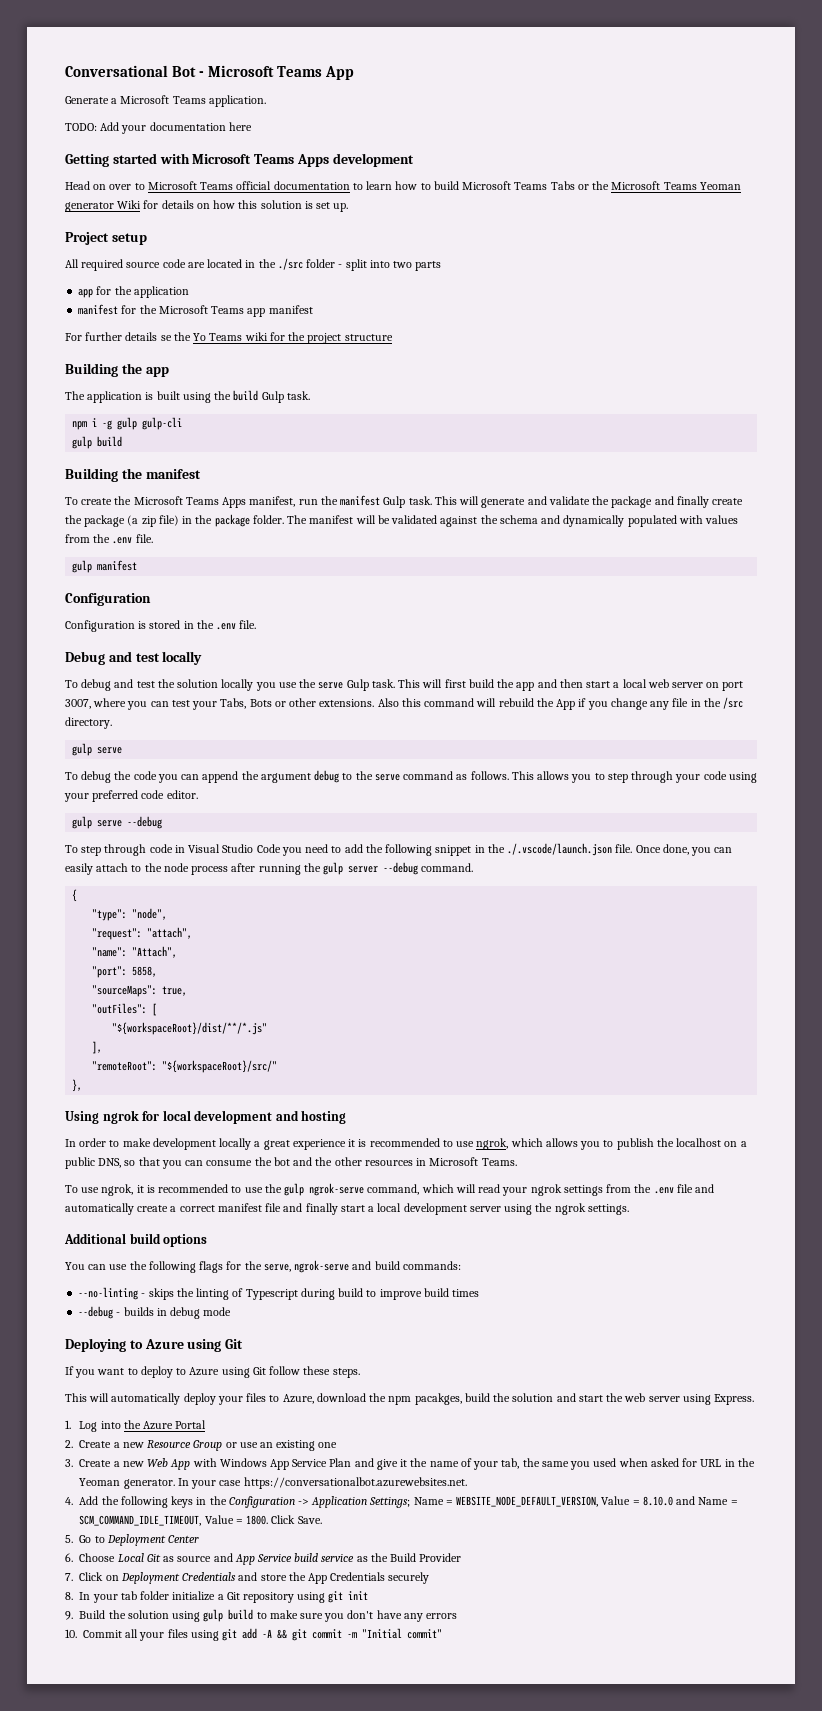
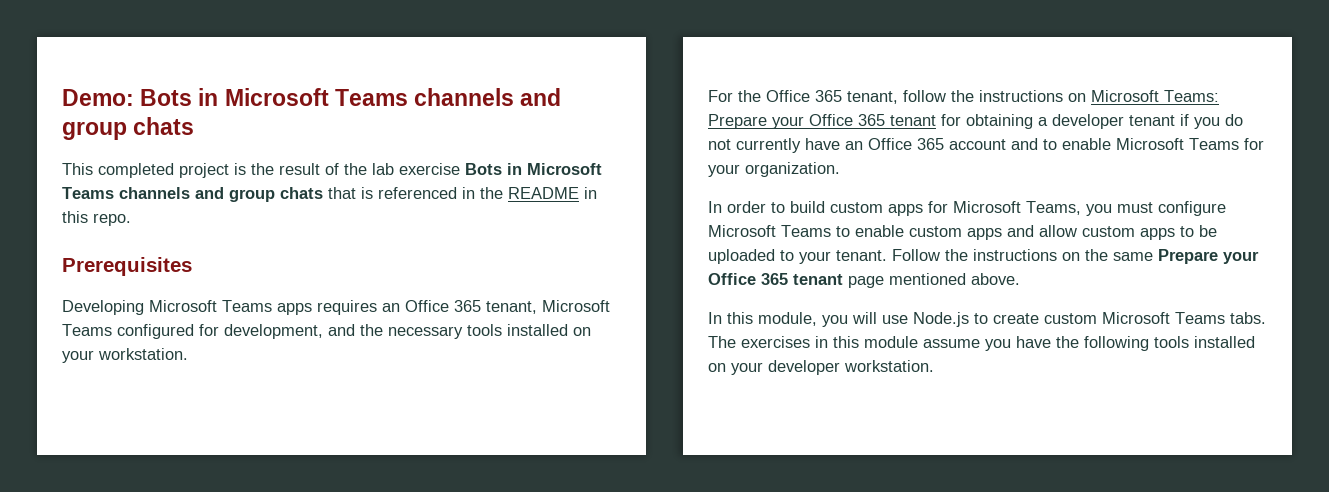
- Conversational Bot - Microsoft Teams App
- Generate a Microsoft Teams application.
- TODO: Add your documentation here
- Getting started with Microsoft Teams Apps development
- Head on over to Microsoft Teams official documentation to learn how to build Microsoft Teams Tabs or the Microsoft Teams Yeoman generator Wiki for details on how this solution is set up.
- Project setup
- All required source code are located in the ./src folder - split into two parts
- app for the application
- manifest for the Microsoft Teams app manifest
- For further details se the Yo Teams wiki for the project structure
- Building the app
- The application is built using the build Gulp task.
- npm i -g gulp gulp-cli
- gulp build
- Building the manifest
- To create the Microsoft Teams Apps manifest, run the manifest Gulp task. This will generate and validate the package and finally create the package (a zip file) in the package folder. The manifest will be validated against the schema and dynamically populated with values from the .env file.
- gulp manifest
- Configuration
- Configuration is stored in the .env file.
- Debug and test locally
- To debug and test the solution locally you use the serve Gulp task. This will first build the app and then start a local web server on port 3007, where you can test your Tabs, Bots or other extensions. Also this command will rebuild the App if you change any file in the /src directory.
- gulp serve
- To debug the code you can append the argument debug to the serve command as follows. This allows you to step through your code using your preferred code editor.
- gulp serve --debug
- To step through code in Visual Studio Code you need to add the following snippet in the ./.vscode/launch.json file. Once done, you can easily attach to the node process after running the gulp server --debug command.
- {
- "type": "node",
- "request": "attach",
- "name": "Attach",
- "port": 5858,
- "sourceMaps": true,
- "outFiles": [
- "${workspaceRoot}/dist/**/*.js"
- ],
- "remoteRoot": "${workspaceRoot}/src/"
- },
- Using ngrok for local development and hosting
- In order to make development locally a great experience it is recommended to use ngrok, which allows you to publish the localhost on a public DNS, so that you can consume the bot and the other resources in Microsoft Teams.
- To use ngrok, it is recommended to use the gulp ngrok-serve command, which will read your ngrok settings from the .env file and automatically create a correct manifest file and finally start a local development server using the ngrok settings.
- Additional build options
- You can use the following flags for the serve, ngrok-serve and build commands:
- --no-linting - skips the linting of Typescript during build to improve build times
- --debug - builds in debug mode
- Deploying to Azure using Git
- If you want to deploy to Azure using Git follow these steps.
- This will automatically deploy your files to Azure, download the npm pacakges, build the solution and start the web server using Express.
- 1. Log into the Azure Portal
- 2. Create a new Resource Group or use an existing one
- 3. Create a new Web App with Windows App Service Plan and give it the name of your tab, the same you used when asked for URL in the Yeoman generator. In your case https://conversationalbot.azurewebsites.net.
- 4. Add the following keys in the Configuration -> Application Settings; Name = WEBSITE_NODE_DEFAULT_VERSION, Value = 8.10.0 and Name = SCM_COMMAND_IDLE_TIMEOUT, Value = 1800. Click Save.
- 5. Go to Deployment Center
- 6. Choose Local Git as source and App Service build service as the Build Provider
- 7. Click on Deployment Credentials and store the App Credentials securely
- 8. In your tab folder initialize a Git repository using git init
- 9. Build the solution using gulp build to make sure you don't have any errors
- 10. Commit all your files using git add -A && git commit -m "Initial commit"
+ Demo: Bots in Microsoft Teams channels and group chats
+ This completed project is the result of the lab exercise Bots in Microsoft Teams channels and group chats that is referenced in the README in this repo.
+ Prerequisites
+ Developing Microsoft Teams apps requires an Office 365 tenant, Microsoft Teams configured for development, and the necessary tools installed on your workstation.
+ For the Office 365 tenant, follow the instructions on Microsoft Teams: Prepare your Office 365 tenant for obtaining a developer tenant if you do not currently have an Office 365 account and to enable Microsoft Teams for your organization.
+ In order to build custom apps for Microsoft Teams, you must configure Microsoft Teams to enable custom apps and allow custom apps to be uploaded to your tenant. Follow the instructions on the same Prepare your Office 365 tenant page mentioned above.
+ In this module, you will use Node.js to create custom Microsoft Teams tabs. The exercises in this module assume you have the following tools installed on your developer workstation.

